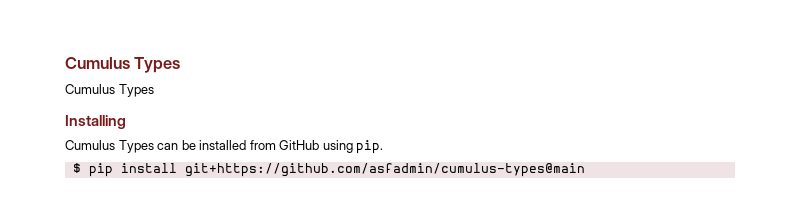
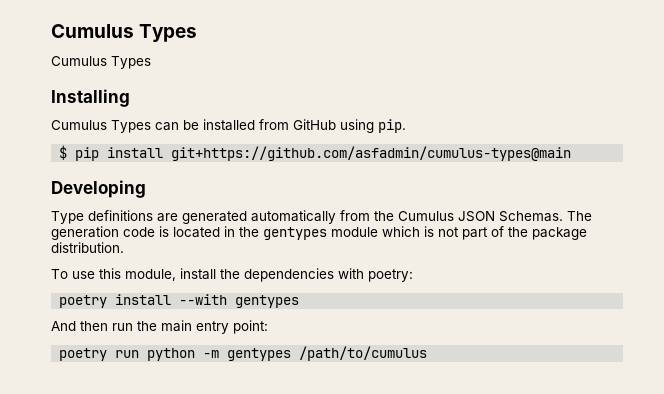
+ Developing
+ Type definitions are generated automatically from the Cumulus JSON Schemas. The generation code is located in the gentypes module which is not part of the package distribution.
+ To use this module, install the dependencies with poetry:
+ poetry install --with gentypes
+ And then run the main entry point:
+ poetry run python -m gentypes /path/to/cumulus

